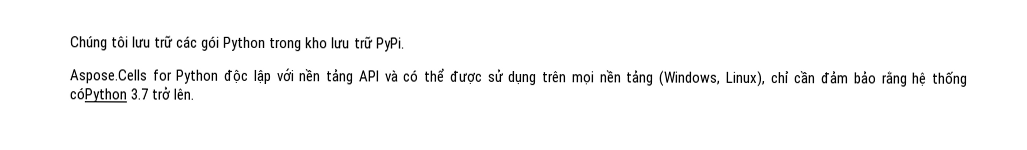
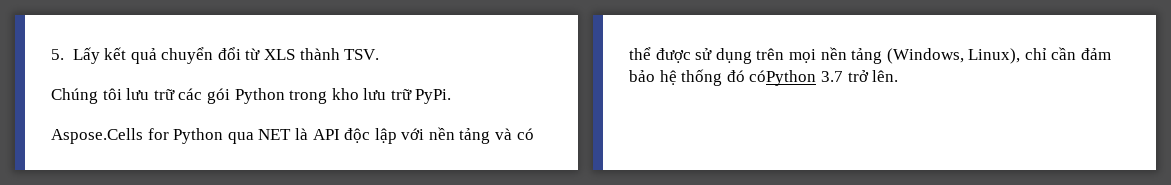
+ 5. Lấy kết quả chuyển đổi từ XLS thành TSV.
- Aspose.Cells for Python độc lập với nền tảng API và có thể được sử dụng trên mọi nền tảng (Windows, Linux), chỉ cần đảm bảo rằng hệ thống cóPython 3.7 trở lên.
+ Aspose.Cells for Python qua NET là API độc lập với nền tảng và có thể được sử dụng trên mọi nền tảng (Windows, Linux), chỉ cần đảm bảo hệ thống đó cóPython 3.7 trở lên.

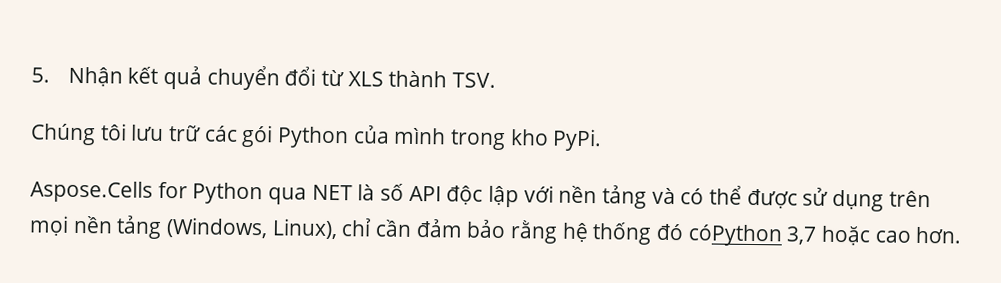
- 5. Lấy kết quả chuyển đổi từ XLS thành TSV.
+ 5. Nhận kết quả chuyển đổi từ XLS thành TSV.
- Chúng tôi lưu trữ các gói Python trong kho lưu trữ PyPi.
+ Chúng tôi lưu trữ các gói Python của mình trong kho PyPi.
- Aspose.Cells for Python qua NET là API độc lập với nền tảng và có thể được sử dụng trên mọi nền tảng (Windows, Linux), chỉ cần đảm bảo hệ thống đó cóPython 3.7 trở lên.
+ Aspose.Cells for Python qua NET là số API độc lập với nền tảng và có thể được sử dụng trên mọi nền tảng (Windows, Linux), chỉ cần đảm bảo rằng hệ thống đó cóPython 3,7 hoặc cao hơn.

